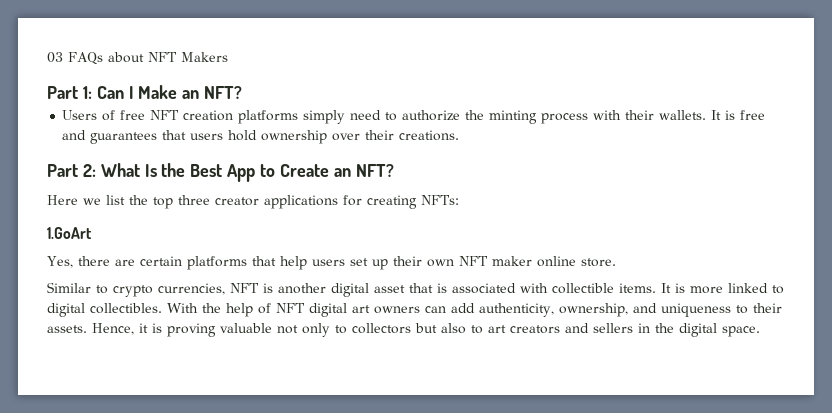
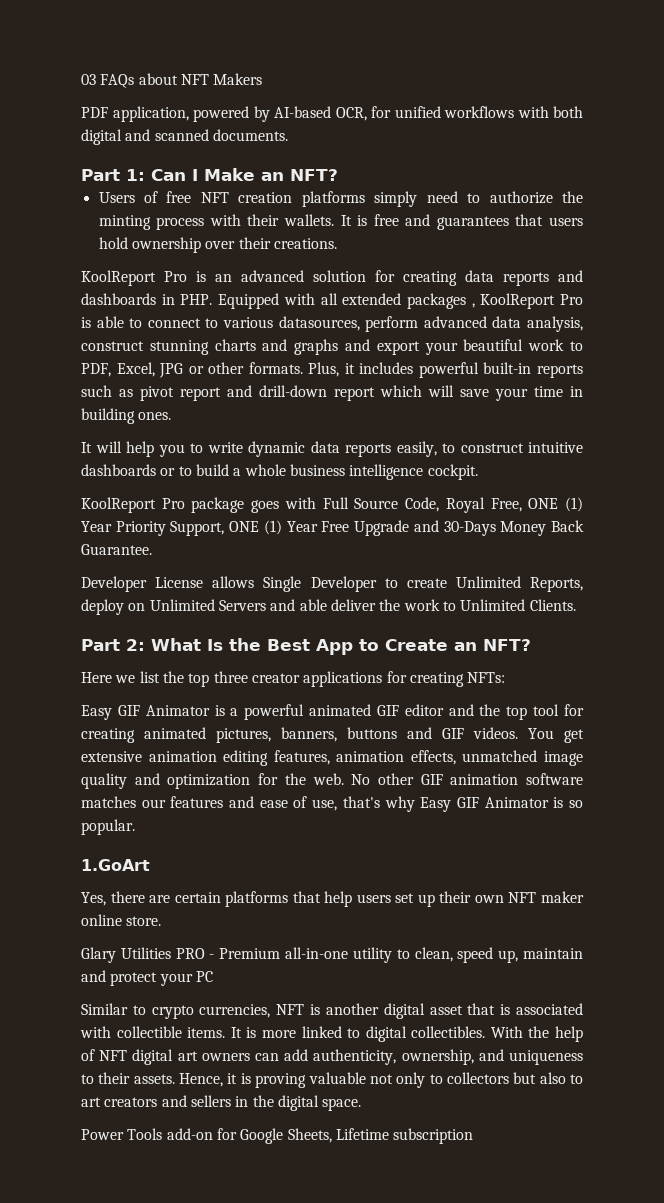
+ PDF application, powered by AI-based OCR, for unified workflows with both digital and scanned documents.
+ KoolReport Pro is an advanced solution for creating data reports and dashboards in PHP. Equipped with all extended packages , KoolReport Pro is able to connect to various datasources, perform advanced data analysis, construct stunning charts and graphs and export your beautiful work to PDF, Excel, JPG or other formats. Plus, it includes powerful built-in reports such as pivot report and drill-down report which will save your time in building ones.
+ It will help you to write dynamic data reports easily, to construct intuitive dashboards or to build a whole business intelligence cockpit.
+ KoolReport Pro package goes with Full Source Code, Royal Free, ONE (1) Year Priority Support, ONE (1) Year Free Upgrade and 30-Days Money Back Guarantee.
+ Developer License allows Single Developer to create Unlimited Reports, deploy on Unlimited Servers and able deliver the work to Unlimited Clients.
+ Easy GIF Animator is a powerful animated GIF editor and the top tool for creating animated pictures, banners, buttons and GIF videos. You get extensive animation editing features, animation effects, unmatched image quality and optimization for the web. No other GIF animation software matches our features and ease of use, that's why Easy GIF Animator is so popular.
+ Glary Utilities PRO - Premium all-in-one utility to clean, speed up, maintain and protect your PC
+ Power Tools add-on for Google Sheets, Lifetime subscription

